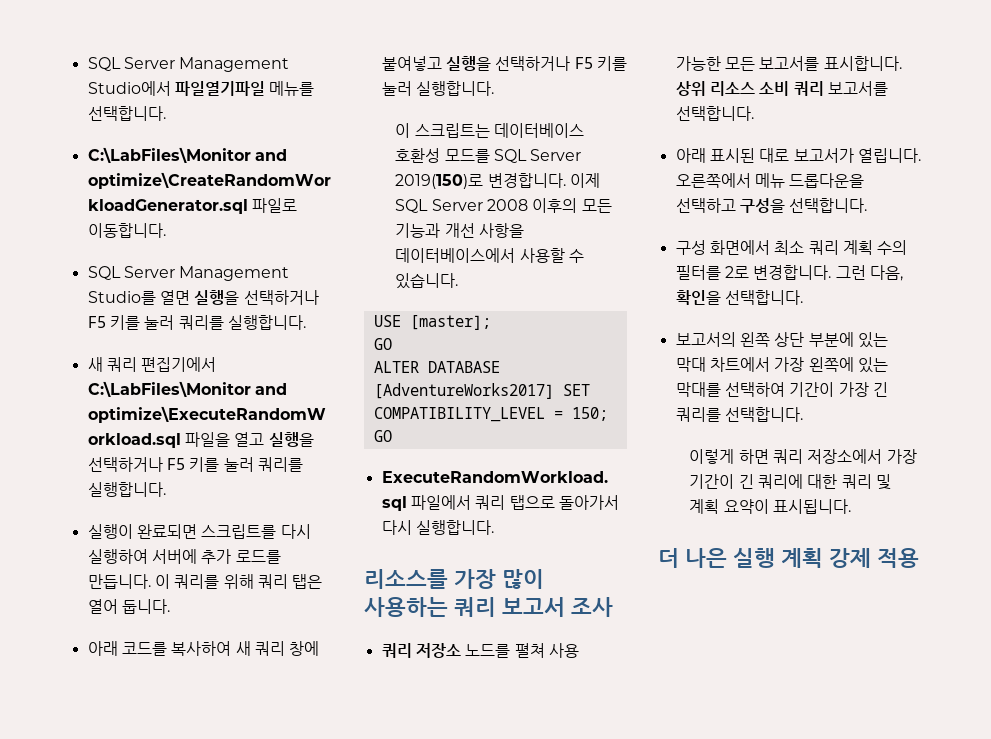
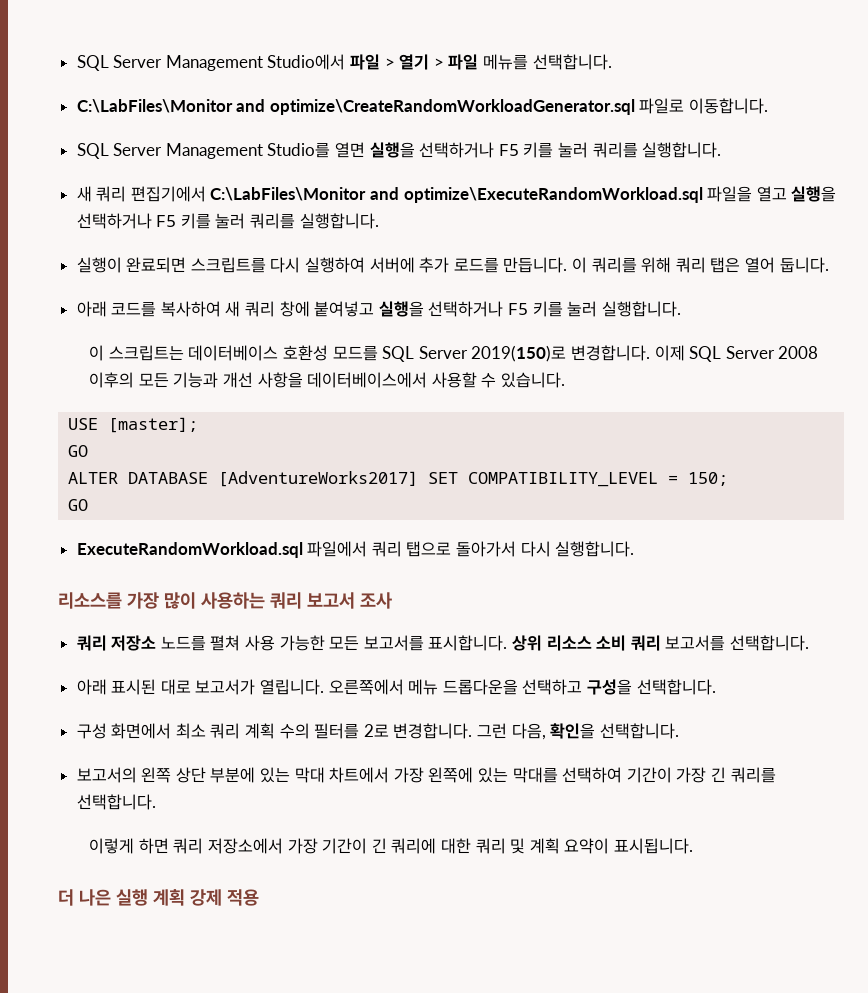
- SQL Server Management Studio에서 파일열기파일 메뉴를 선택합니다.
+ SQL Server Management Studio에서 파일 > 열기 > 파일 메뉴를 선택합니다.

